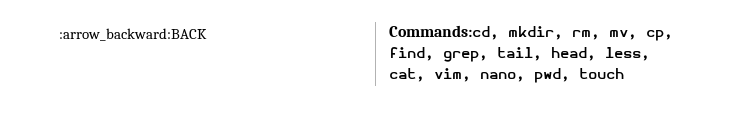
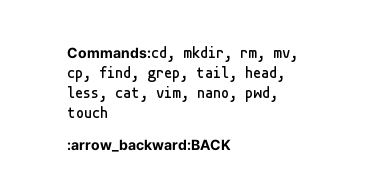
- :arrow_backward:BACK
+ :arrow_backward:BACK

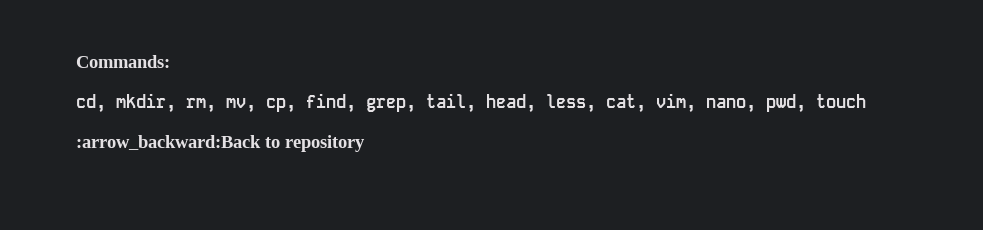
- Commands:cd, mkdir, rm, mv, cp, find, grep, tail, head, less, cat, vim, nano, pwd, touch
+ Commands:
+ cd, mkdir, rm, mv, cp, find, grep, tail, head, less, cat, vim, nano, pwd, touch
- :arrow_backward:BACK
+ :arrow_backward:Back to repository

